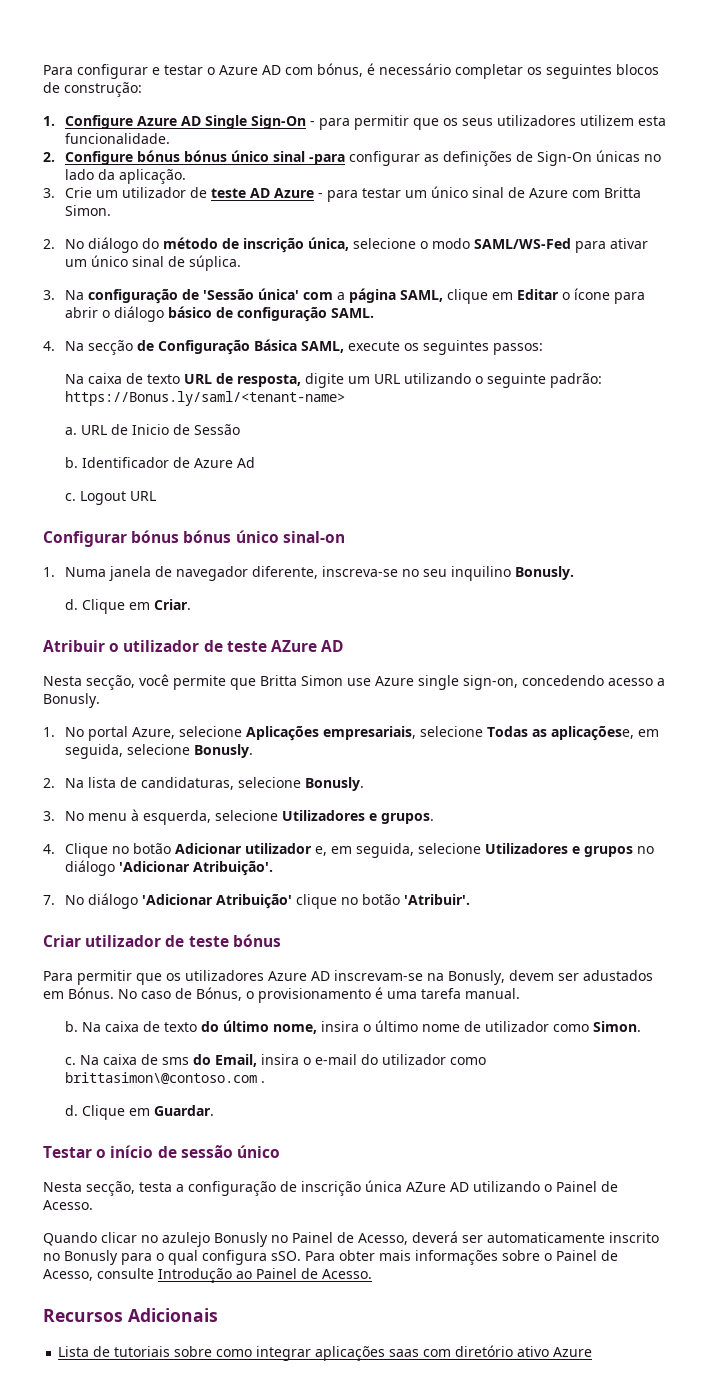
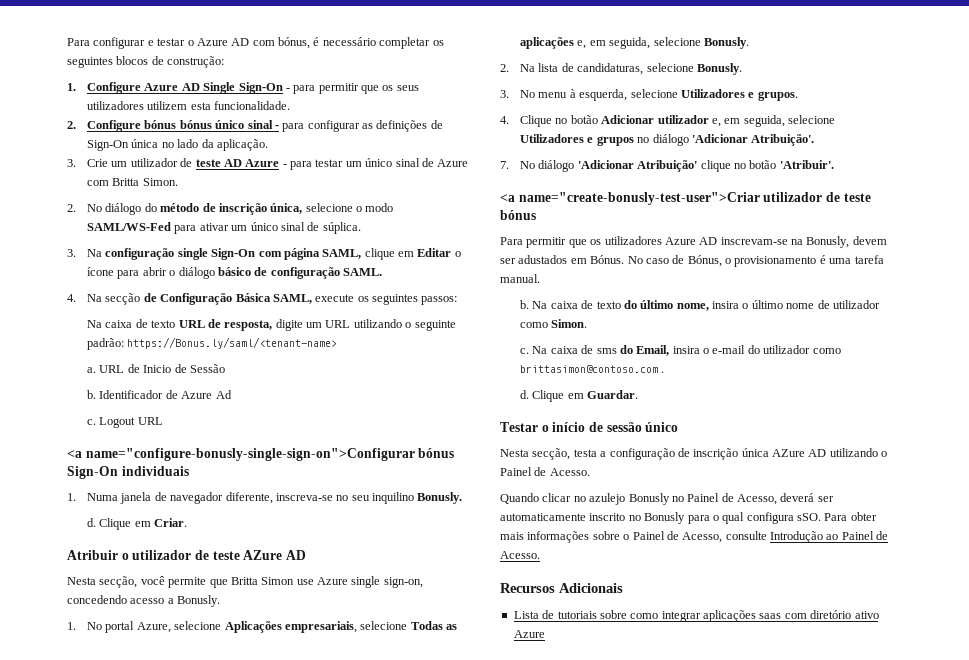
- 2. Configure bónus bónus único sinal -para configurar as definições de Sign-On únicas no lado da aplicação.
+ 2. Configure bónus bónus único sinal - para configurar as definições de Sign-On única no lado da aplicação.
- 3. Na configuração de 'Sessão única' com a página SAML, clique em Editar o ícone para abrir o diálogo básico de configuração SAML.
+ 3. Na configuração single Sign-On com página SAML, clique em Editar o ícone para abrir o diálogo básico de configuração SAML.
- Configurar bónus bónus único sinal-on
+ <a name="configure-bonusly-single-sign-on">Configurar bónus Sign-On individuais
- 1. No portal Azure, selecione Aplicações empresariais, selecione Todas as aplicaçõese, em seguida, selecione Bonusly.
+ 1. No portal Azure, selecione Aplicações empresariais, selecione Todas as aplicações e, em seguida, selecione Bonusly.
- Criar utilizador de teste bónus
+ <a name="create-bonusly-test-user">Criar utilizador de teste bónus
- Na caixa de sms do Email, insira o e-mail do utilizador como brittasimon\@contoso.com .
+ Na caixa de sms do Email, insira o e-mail do utilizador como brittasimon@contoso.com .

